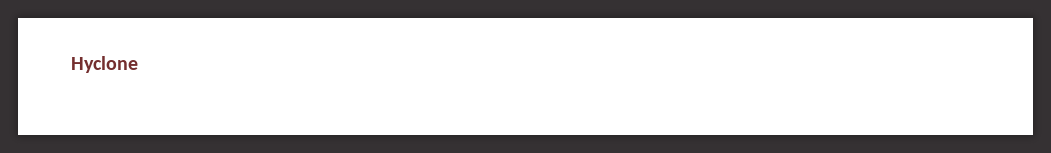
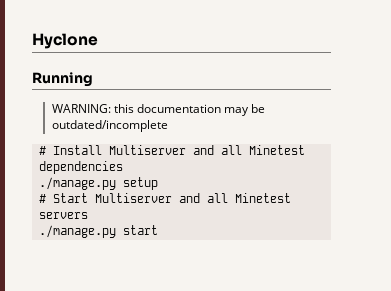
+ Running
+ WARNING: this documentation may be outdated/incomplete
+ # Install Multiserver and all Minetest dependencies
+ ./manage.py setup
+ # Start Multiserver and all Minetest servers
+ ./manage.py start

